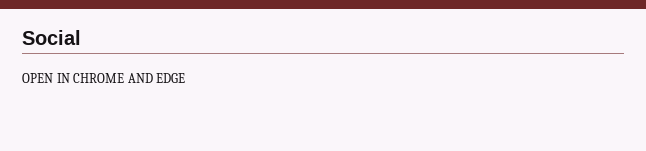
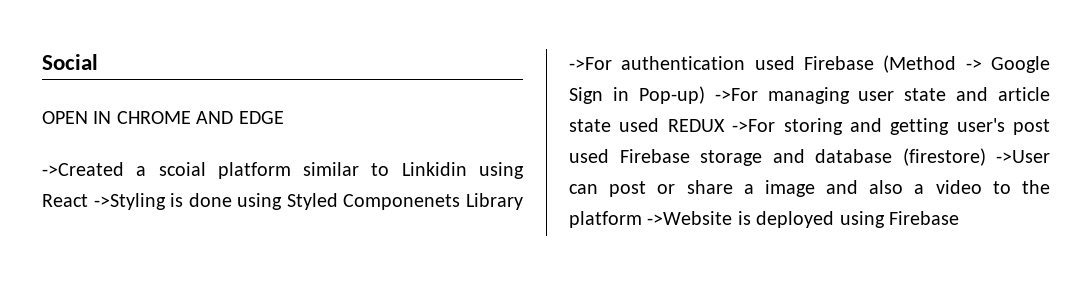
+ ->Created a scoial platform similar to Linkidin using React ->Styling is done using Styled Componenets Library ->For authentication used Firebase (Method -> Google Sign in Pop-up) ->For managing user state and article state used REDUX ->For storing and getting user's post used Firebase storage and database (firestore) ->User can post or share a image and also a video to the platform ->Website is deployed using Firebase

